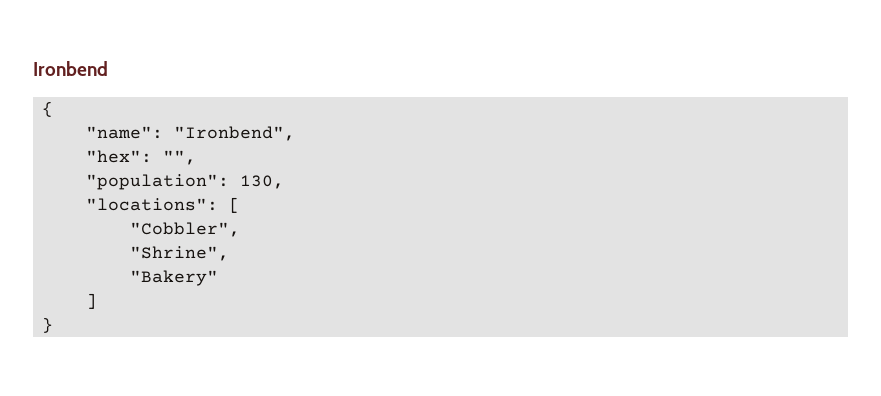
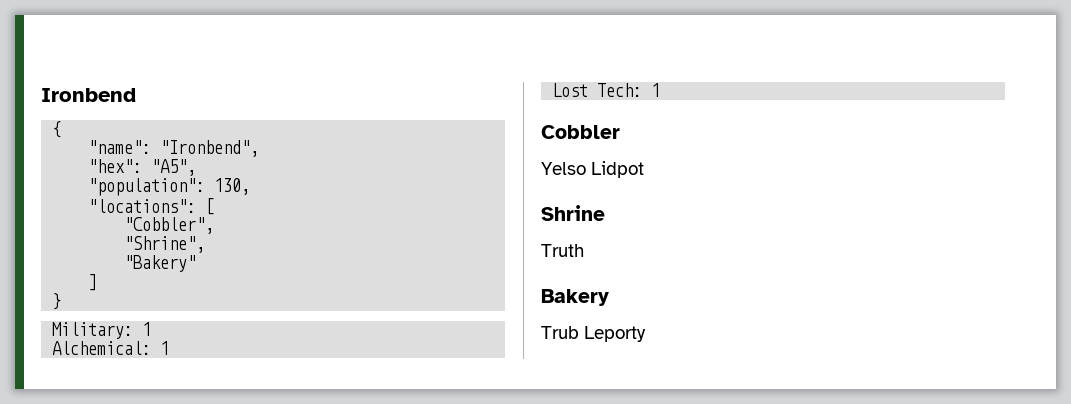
- "hex": "",
+ "hex": "A5",
+ Military: 1
+ Alchemical: 1
+ Lost Tech: 1
+ Cobbler
+ Yelso Lidpot
+ Shrine
+ Truth
+ Bakery
+ Trub Leporty

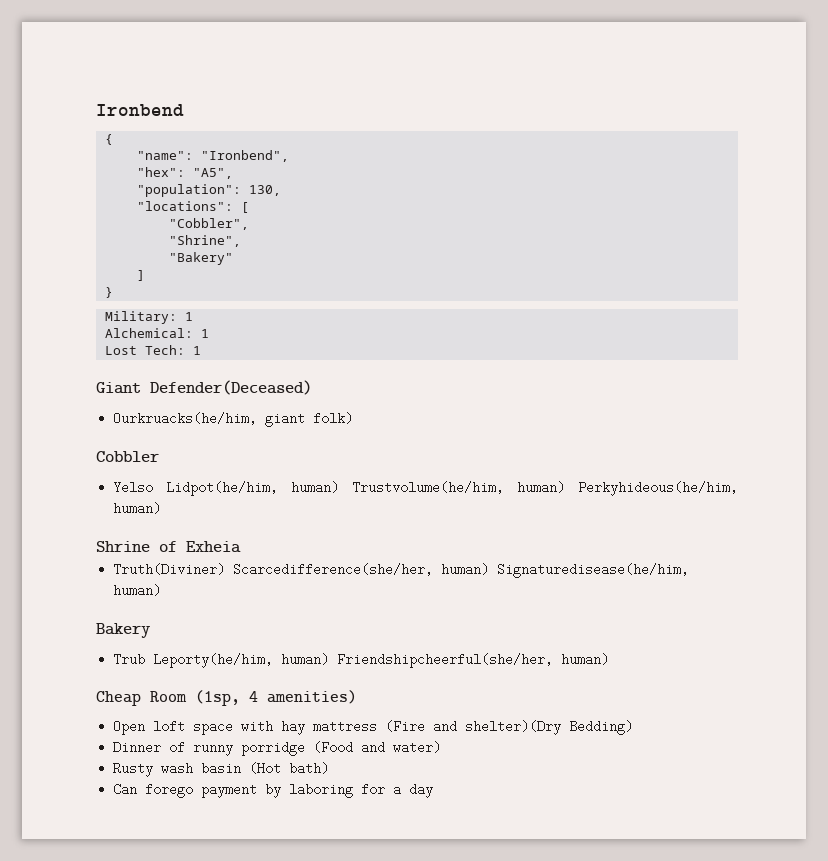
+ Giant Defender(Deceased)
+ Ourkruacks(he/him, giant folk)
  Cobbler
- Yelso Lidpot
- Shrine
- Truth
+ Yelso Lidpot(he/him, human) Trustvolume(he/him, human) Perkyhideous(he/him, human)
+ Shrine of Exheia
+ Truth(Diviner) Scarcedifference(she/her, human) Signaturedisease(he/him, human)
  Bakery
- Trub Leporty
+ Trub Leporty(he/him, human) Friendshipcheerful(she/her, human)
+ Cheap Room (1sp, 4 amenities)
+ Open loft space with hay mattress (Fire and shelter)(Dry Bedding)
+ Dinner of runny porridge (Food and water)
+ Rusty wash basin (Hot bath)
+ Can forego payment by laboring for a day

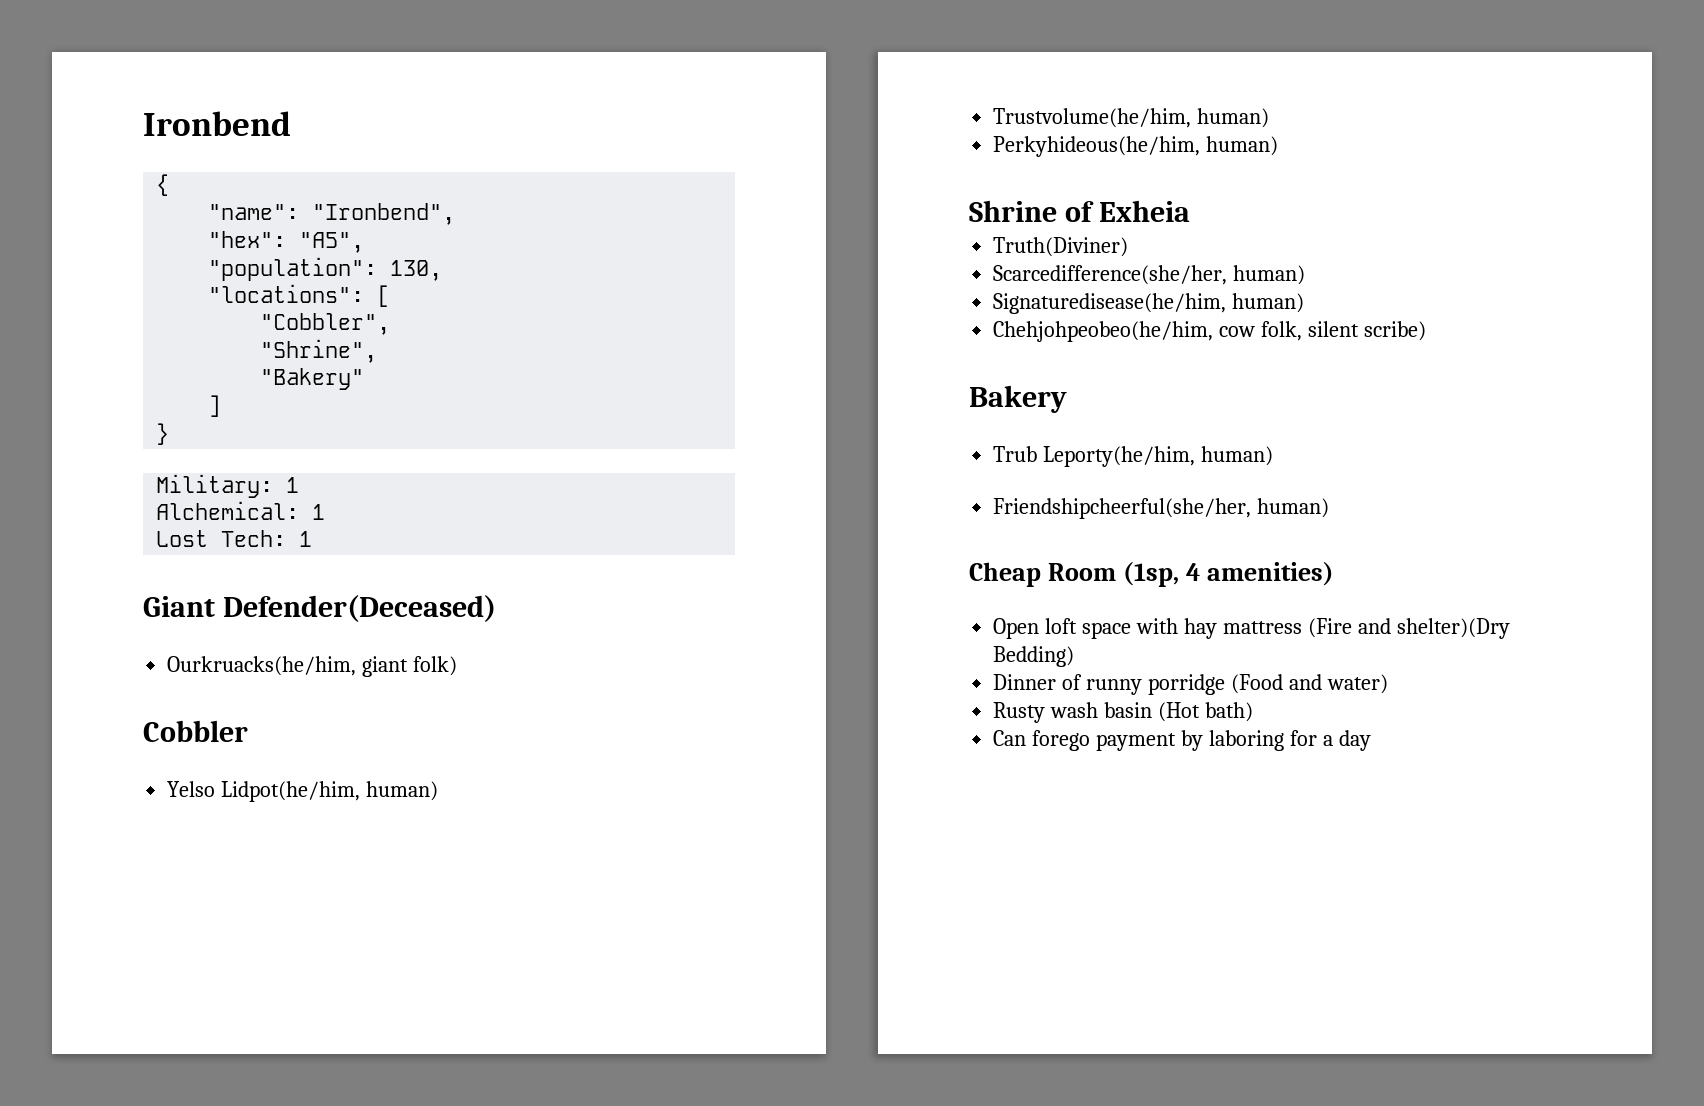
- Yelso Lidpot(he/him, human) Trustvolume(he/him, human) Perkyhideous(he/him, human)
+ Yelso Lidpot(he/him, human)
+ Trustvolume(he/him, human)
+ Perkyhideous(he/him, human)
- Truth(Diviner) Scarcedifference(she/her, human) Signaturedisease(he/him, human)
+ Truth(Diviner)
+ Scarcedifference(she/her, human)
+ Signaturedisease(he/him, human)
+ Chehjohpeobeo(he/him, cow folk, silent scribe)
- Trub Leporty(he/him, human) Friendshipcheerful(she/her, human)
+ Trub Leporty(he/him, human)
+ Friendshipcheerful(she/her, human)

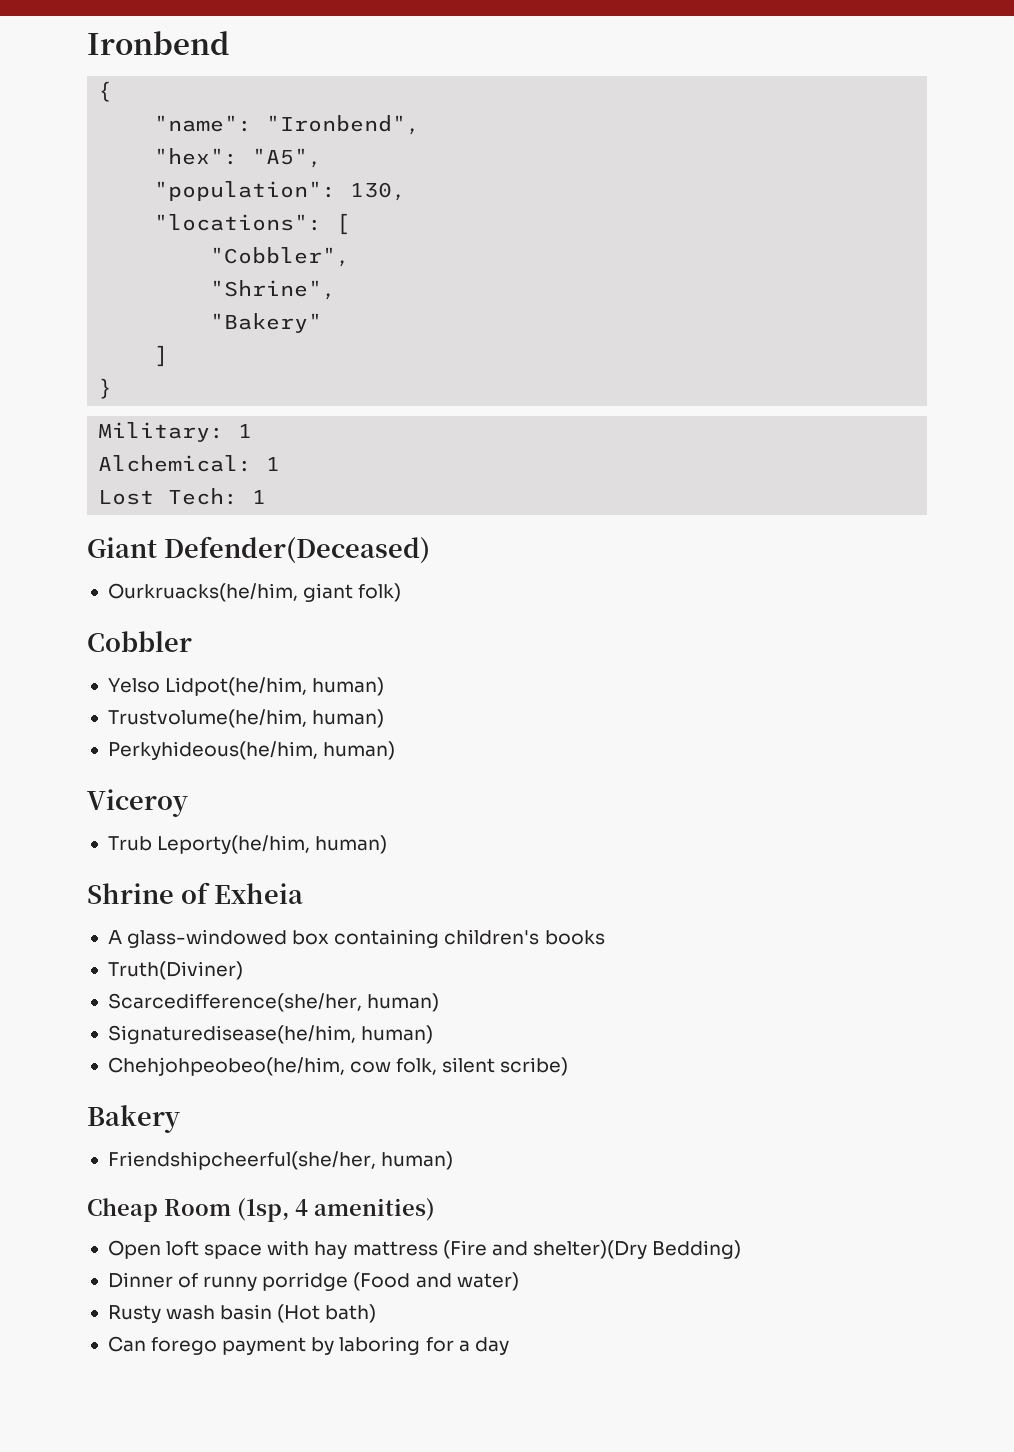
+ Viceroy
+ Trub Leporty(he/him, human)
+ A glass-windowed box containing children's books
- Trub Leporty(he/him, human)

